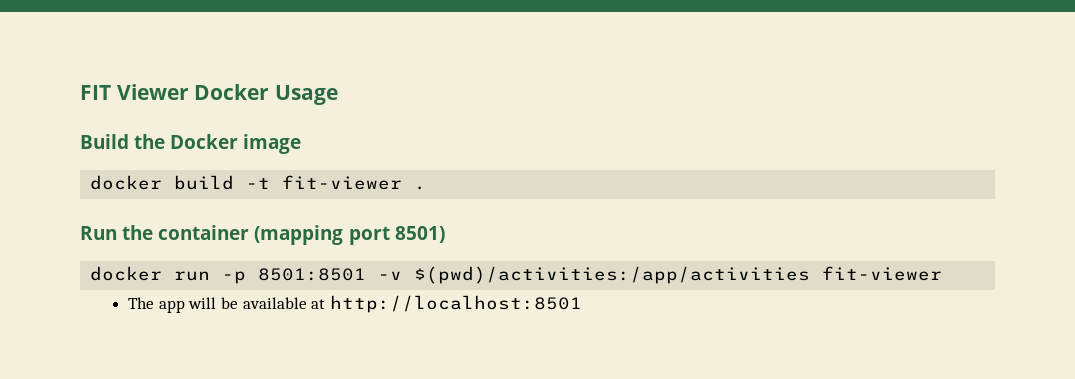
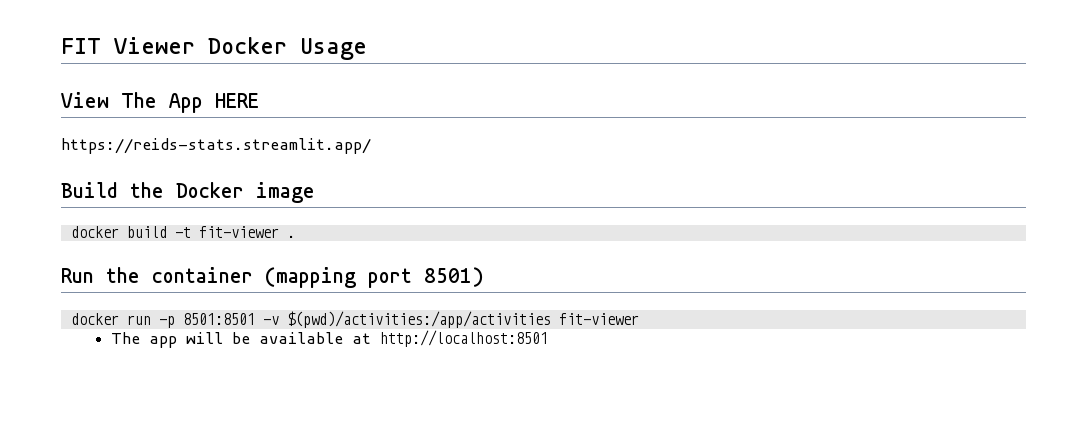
+ View The App HERE
+ https://reids-stats.streamlit.app/

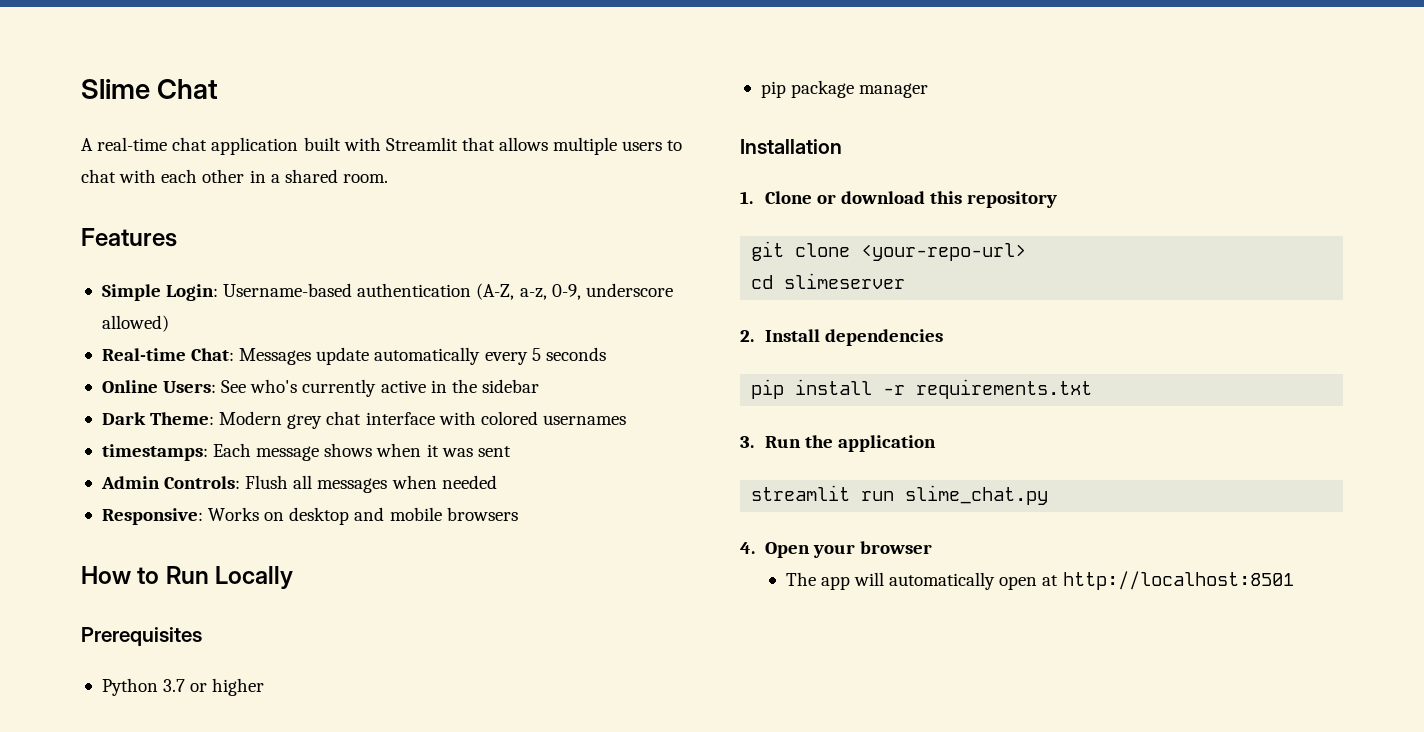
- FIT Viewer Docker Usage
- View The App HERE
- https://reids-stats.streamlit.app/
- Build the Docker image
- docker build -t fit-viewer .
- Run the container (mapping port 8501)
- docker run -p 8501:8501 -v $(pwd)/activities:/app/activities fit-viewer
+ Slime Chat
+ A real-time chat application built with Streamlit that allows multiple users to chat with each other in a shared room.
+ Features
+ Simple Login: Username-based authentication (A-Z, a-z, 0-9, underscore allowed)
+ Real-time Chat: Messages update automatically every 5 seconds
+ Online Users: See who's currently active in the sidebar
+ Dark Theme: Modern grey chat interface with colored usernames
+ timestamps: Each message shows when it was sent
+ Admin Controls: Flush all messages when needed
+ Responsive: Works on desktop and mobile browsers
+ How to Run Locally
+ Prerequisites
+ Python 3.7 or higher
+ pip package manager
+ Installation
+ 1. Clone or download this repository
+ git clone <your-repo-url>
+ cd slimeserver
+ 2. Install dependencies
+ pip install -r requirements.txt
+ 3. Run the application
+ streamlit run slime_chat.py
+ 4. Open your browser
- The app will be available at http://localhost:8501
+ The app will automatically open at http://localhost:8501

